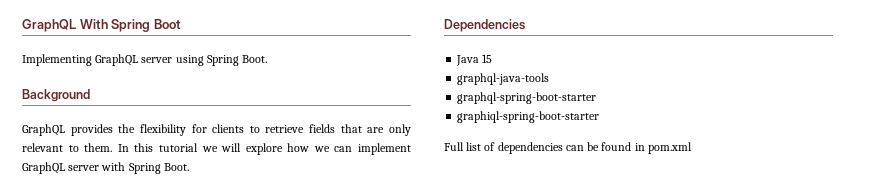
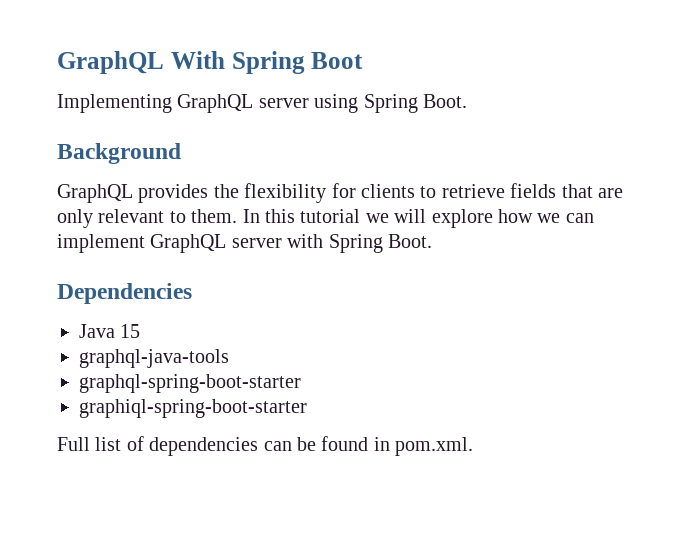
- Full list of dependencies can be found in pom.xml
+ Full list of dependencies can be found in pom.xml.

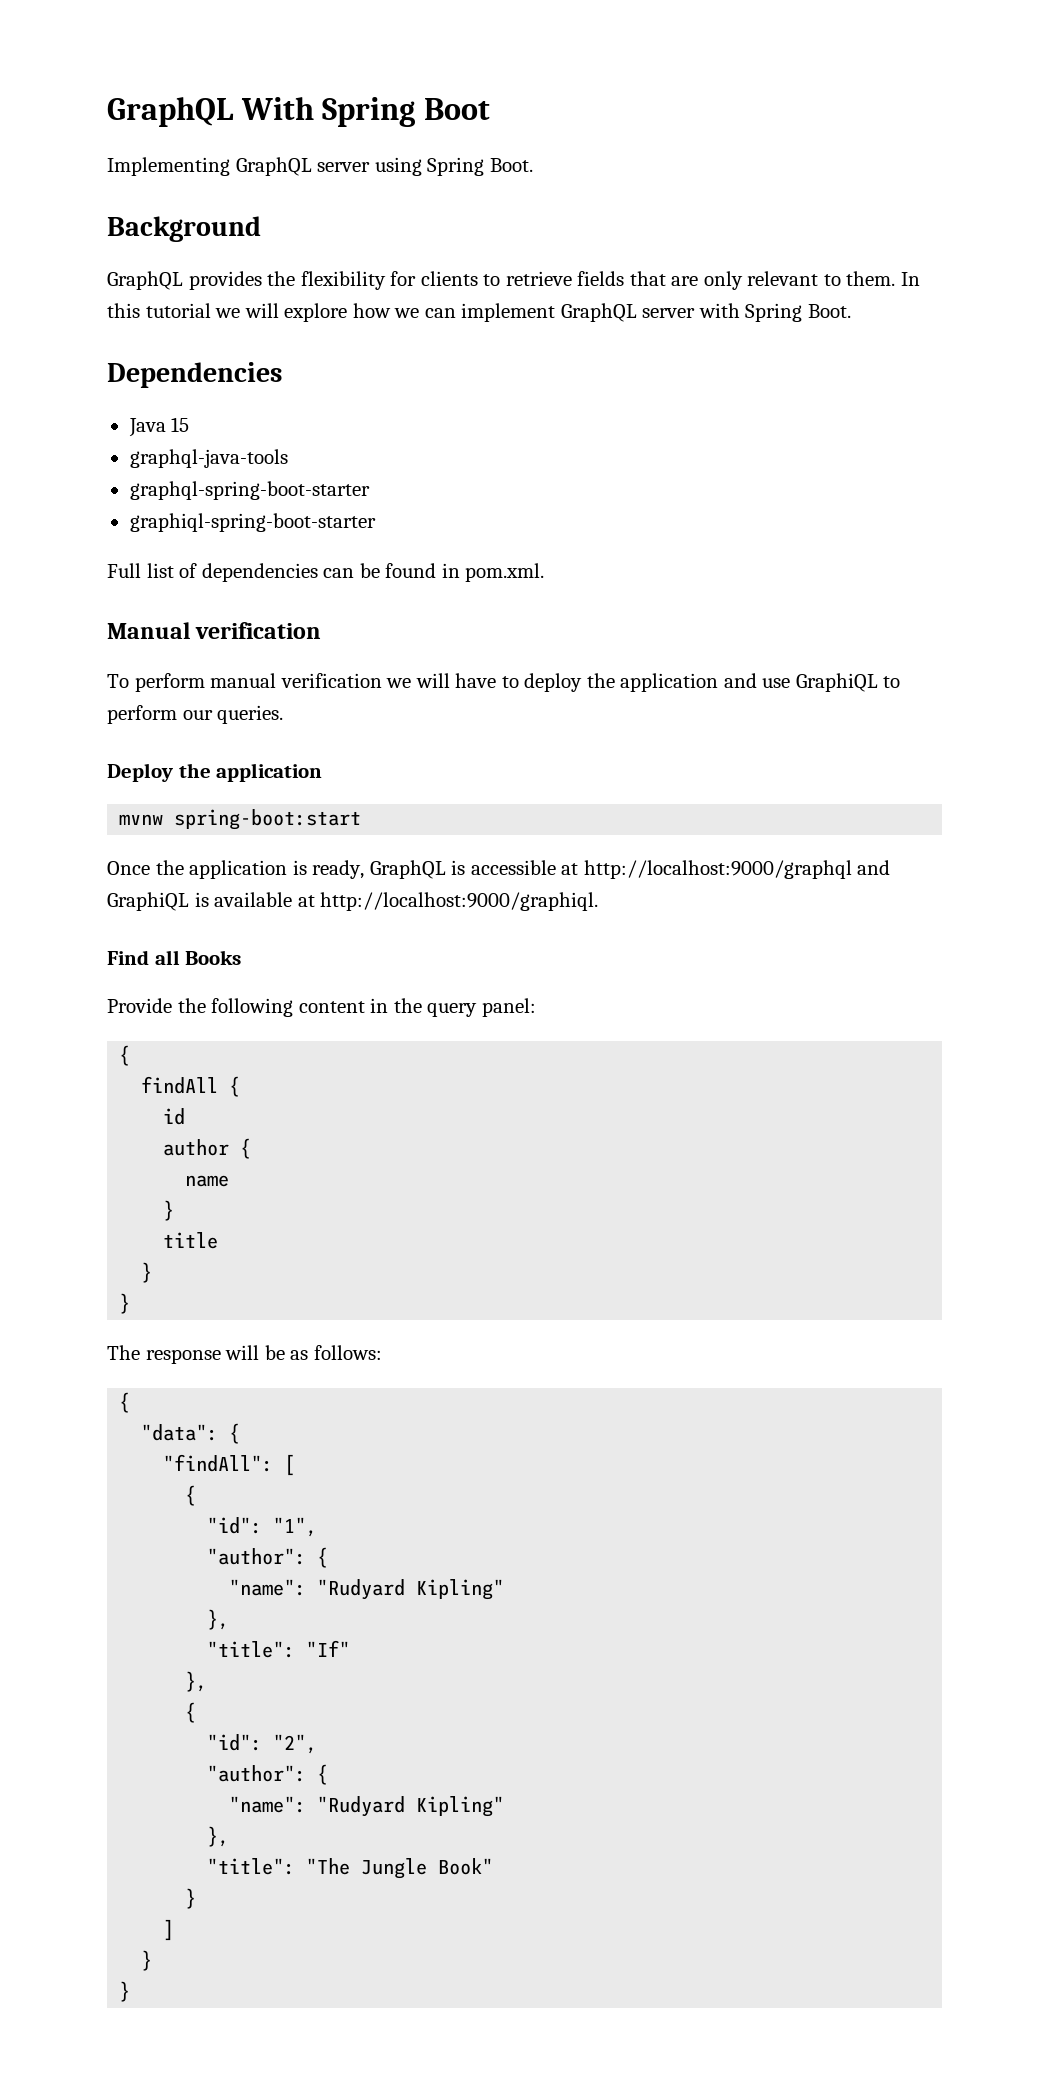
+ Manual verification
+ To perform manual verification we will have to deploy the application and use GraphiQL to perform our queries.
+ Deploy the application
+ mvnw spring-boot:start
+ Once the application is ready, GraphQL is accessible at http://localhost:9000/graphql and GraphiQL is available at http://localhost:9000/graphiql.
+ Find all Books
+ Provide the following content in the query panel:
+ {
+ findAll {
+ id
+ author {
+ name
+ }
+ title
+ }
+ }
+ The response will be as follows:
+ {
+ "data": {
+ "findAll": [
+ {
+ "id": "1",
+ "author": {
+ "name": "Rudyard Kipling"
+ },
+ "title": "If"
+ },
+ {
+ "id": "2",
+ "author": {
+ "name": "Rudyard Kipling"
+ },
+ "title": "The Jungle Book"
+ }
+ ]
+ }
+ }

